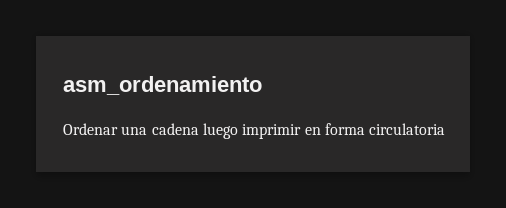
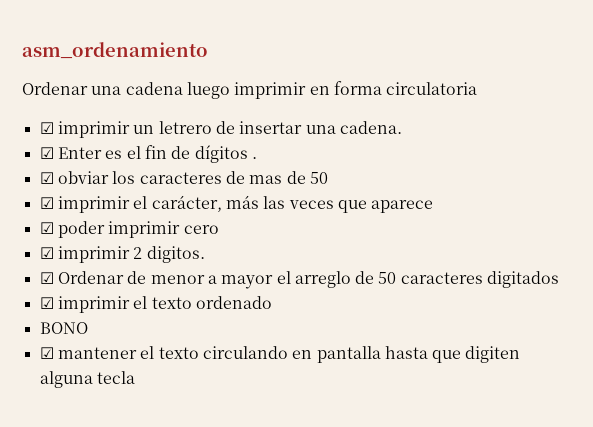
+ ☑ imprimir un letrero de insertar una cadena.
+ ☑ Enter es el fin de dígitos .
+ ☑ obviar los caracteres de mas de 50
+ ☑ imprimir el carácter, más las veces que aparece
+ ☑ poder imprimir cero
+ ☑ imprimir 2 digitos.
+ ☑ Ordenar de menor a mayor el arreglo de 50 caracteres digitados
+ ☑ imprimir el texto ordenado
+ BONO
+ ☑ mantener el texto circulando en pantalla hasta que digiten alguna tecla

